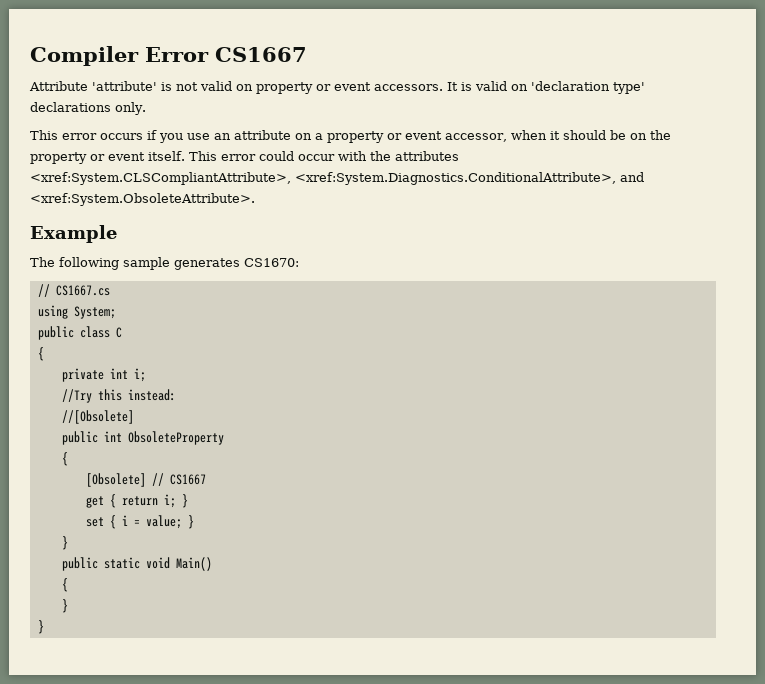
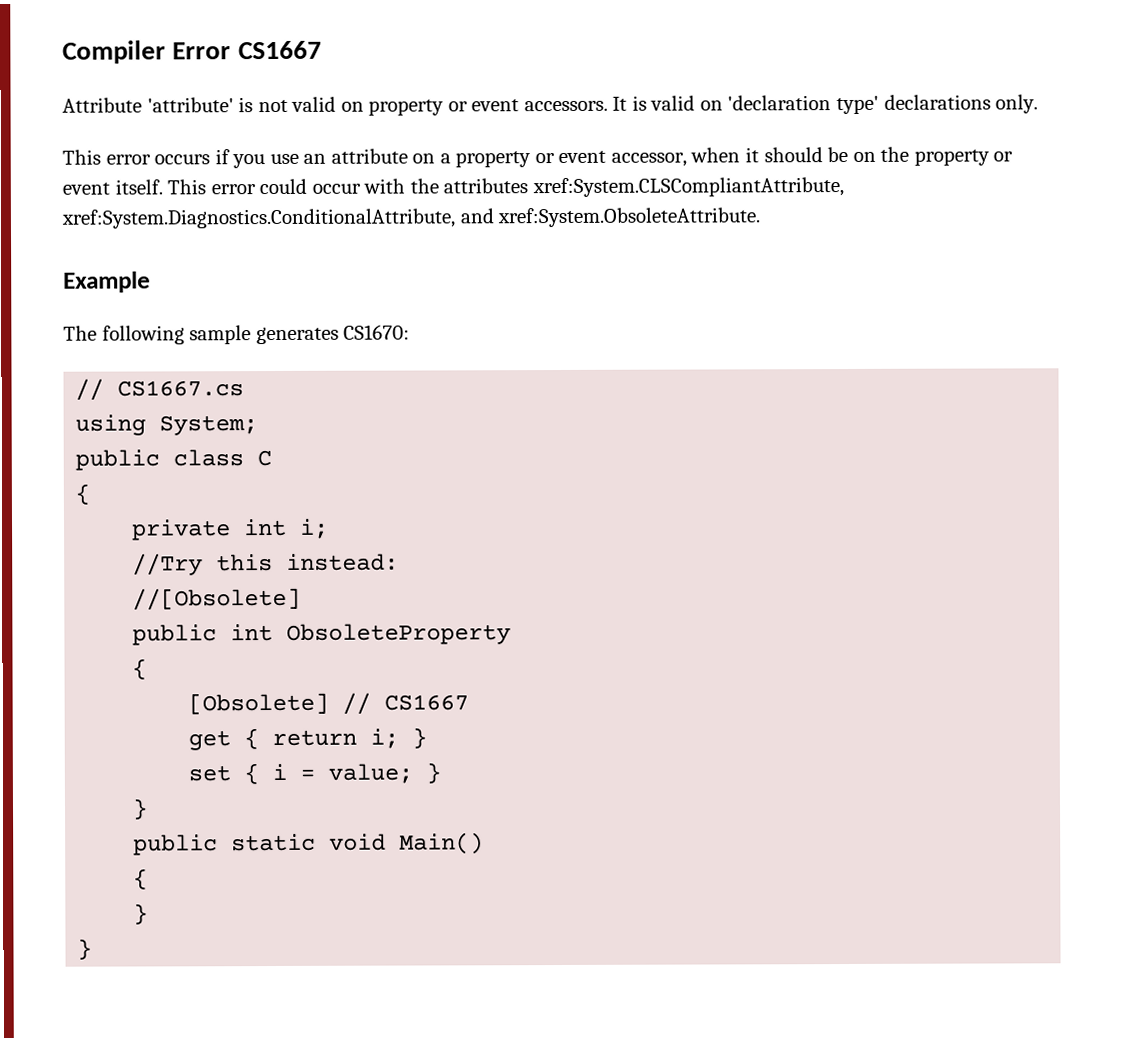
- This error could occur with the attributes <xref:System.CLSCompliantAttribute>, <xref:System.Diagnostics.ConditionalAttribute>, and <xref:System.ObsoleteAttribute>.
+ This error could occur with the attributes xref:System.CLSCompliantAttribute, xref:System.Diagnostics.ConditionalAttribute, and xref:System.ObsoleteAttribute.

